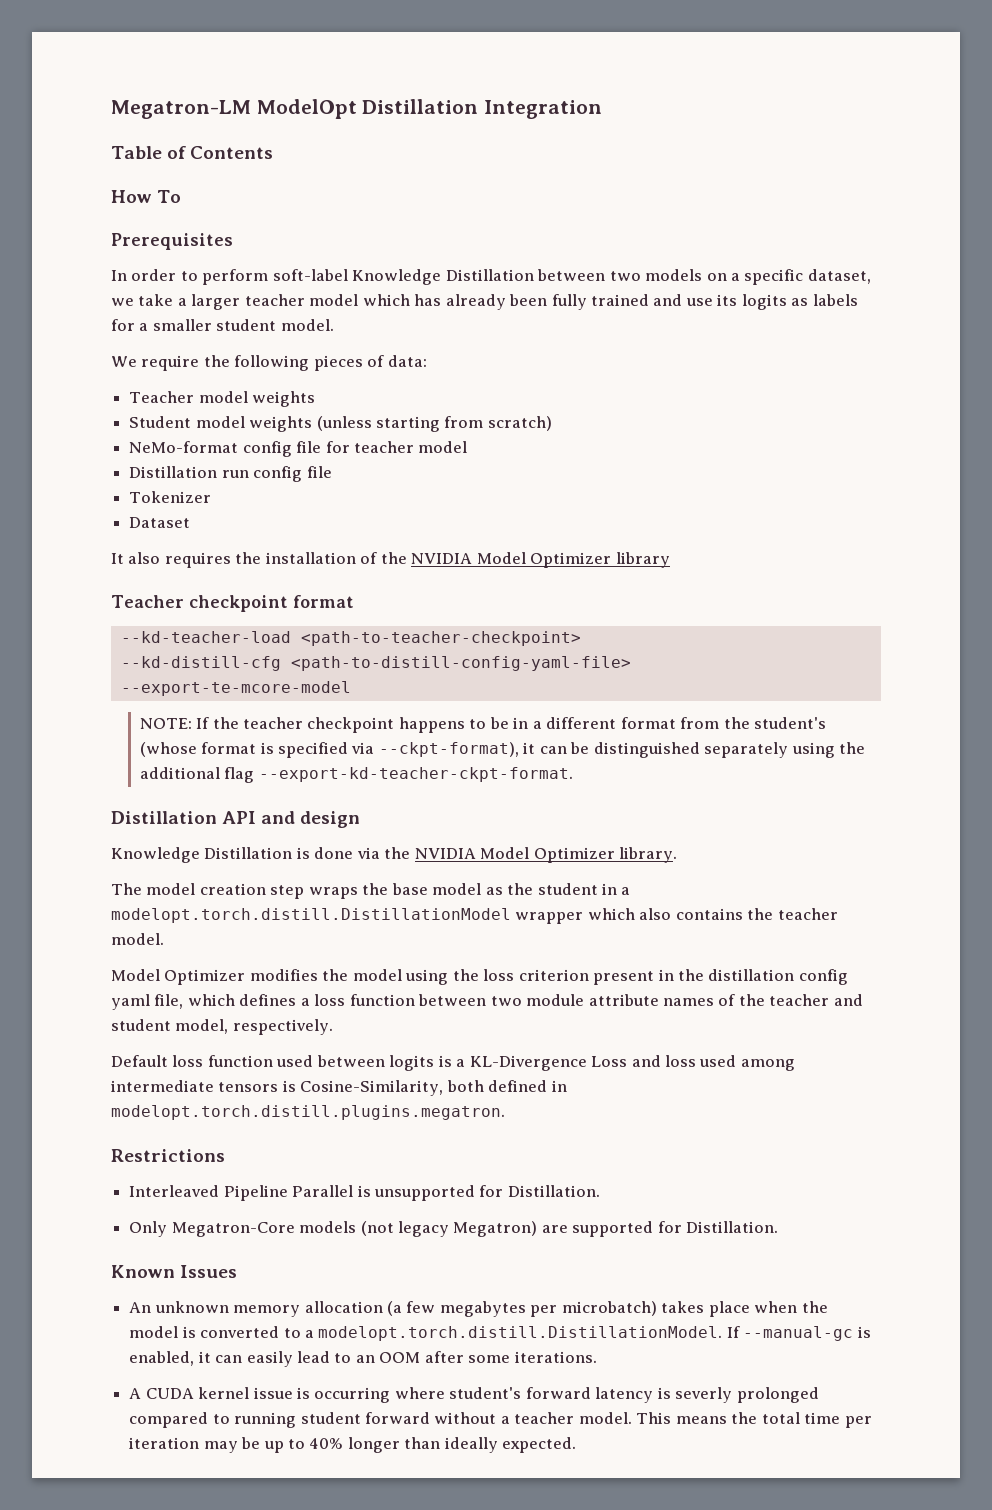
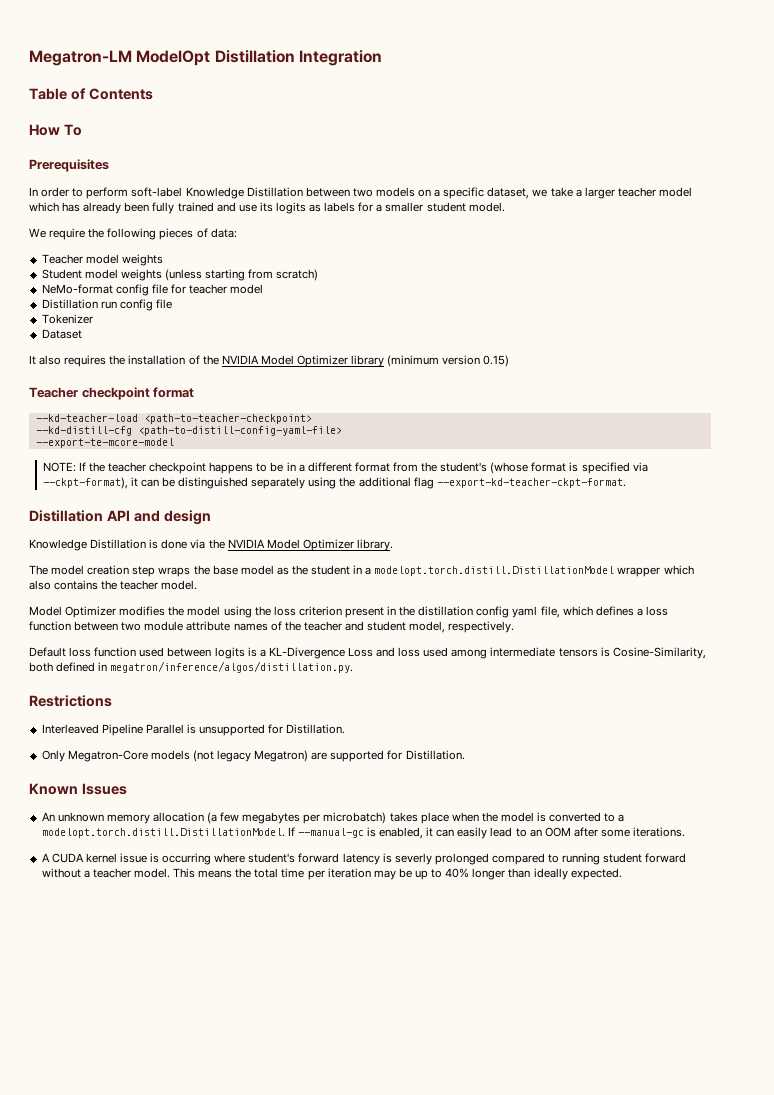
- It also requires the installation of the NVIDIA Model Optimizer library
+ It also requires the installation of the NVIDIA Model Optimizer library (minimum version 0.15)
- Default loss function used between logits is a KL-Divergence Loss and loss used among intermediate tensors is Cosine-Similarity, both defined in modelopt.torch.distill.plugins.megatron.
+ Default loss function used between logits is a KL-Divergence Loss and loss used among intermediate tensors is Cosine-Similarity, both defined in megatron/inference/algos/distillation.py.

